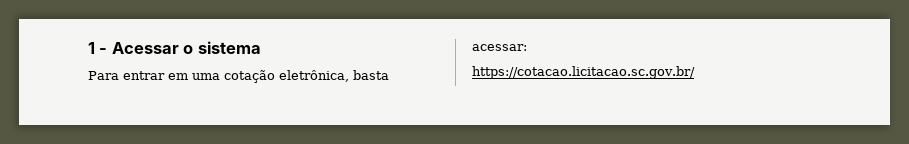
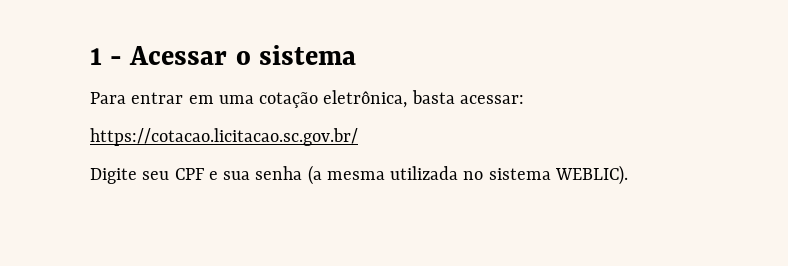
+ Digite seu CPF e sua senha (a mesma utilizada no sistema WEBLIC).

